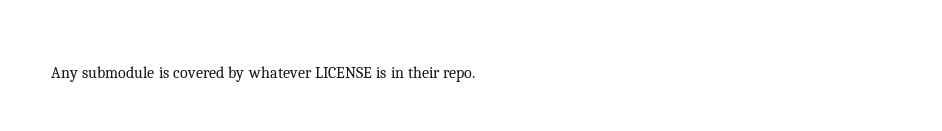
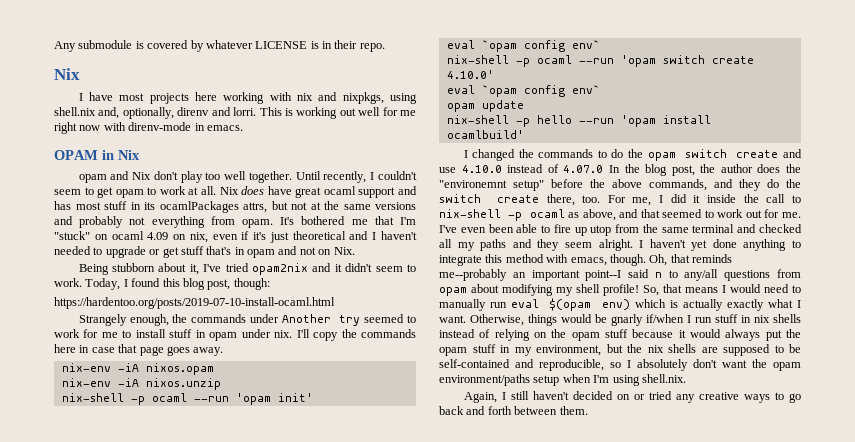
  Any submodule is covered by whatever LICENSE is in their repo.
+ Nix
+ I have most projects here working with nix and nixpkgs, using shell.nix and, optionally, direnv and lorri. This is working out well for me right now with direnv-mode in emacs.
+ OPAM in Nix
+ opam and Nix don't play too well together. Until recently, I couldn't seem to get opam to work at all. Nix does have great ocaml support and has most stuff in its ocamlPackages attrs, but not at the same versions and probably not everything from opam. It's bothered me that I'm "stuck" on ocaml 4.09 on nix, even if it's just theoretical and I haven't needed to upgrade or get stuff that's in opam and not on Nix.
+ Being stubborn about it, I've tried opam2nix and it didn't seem to work. Today, I found this blog post, though:
+ https://hardentoo.org/posts/2019-07-10-install-ocaml.html
+ Strangely enough, the commands under Another try seemed to work for me to install stuff in opam under nix. I'll copy the commands here in case that page goes away.
+ nix-env -iA nixos.opam
+ nix-env -iA nixos.unzip
+ nix-shell -p ocaml --run 'opam init'
+ eval `opam config env`
+ nix-shell -p ocaml --run 'opam switch create 4.10.0'
+ eval `opam config env`
+ opam update
+ nix-shell -p hello --run 'opam install ocamlbuild'
+ I changed the commands to do the opam switch create and use 4.10.0 instead of 4.07.0 In the blog post, the author does the "environemnt setup" before the above commands, and they do the switch create there, too. For me, I did it inside the call to nix-shell -p ocaml as above, and that seemed to work out for me. I've even been able to fire up utop from the same terminal and checked all my paths and they seem alright. I haven't yet done anything to integrate this method with emacs, though. Oh, that reminds me--probably an important point--I said n to any/all questions from opam about modifying my shell profile! So, that means I would need to manually run eval $(opam env) which is actually exactly what I want. Otherwise, things would be gnarly if/when I run stuff in nix shells instead of relying on the opam stuff because it would always put the opam stuff in my environment, but the nix shells are supposed to be self-contained and reproducible, so I absolutely don't want the opam environment/paths setup when I'm using shell.nix.
+ Again, I still haven't decided on or tried any creative ways to go back and forth between them.

